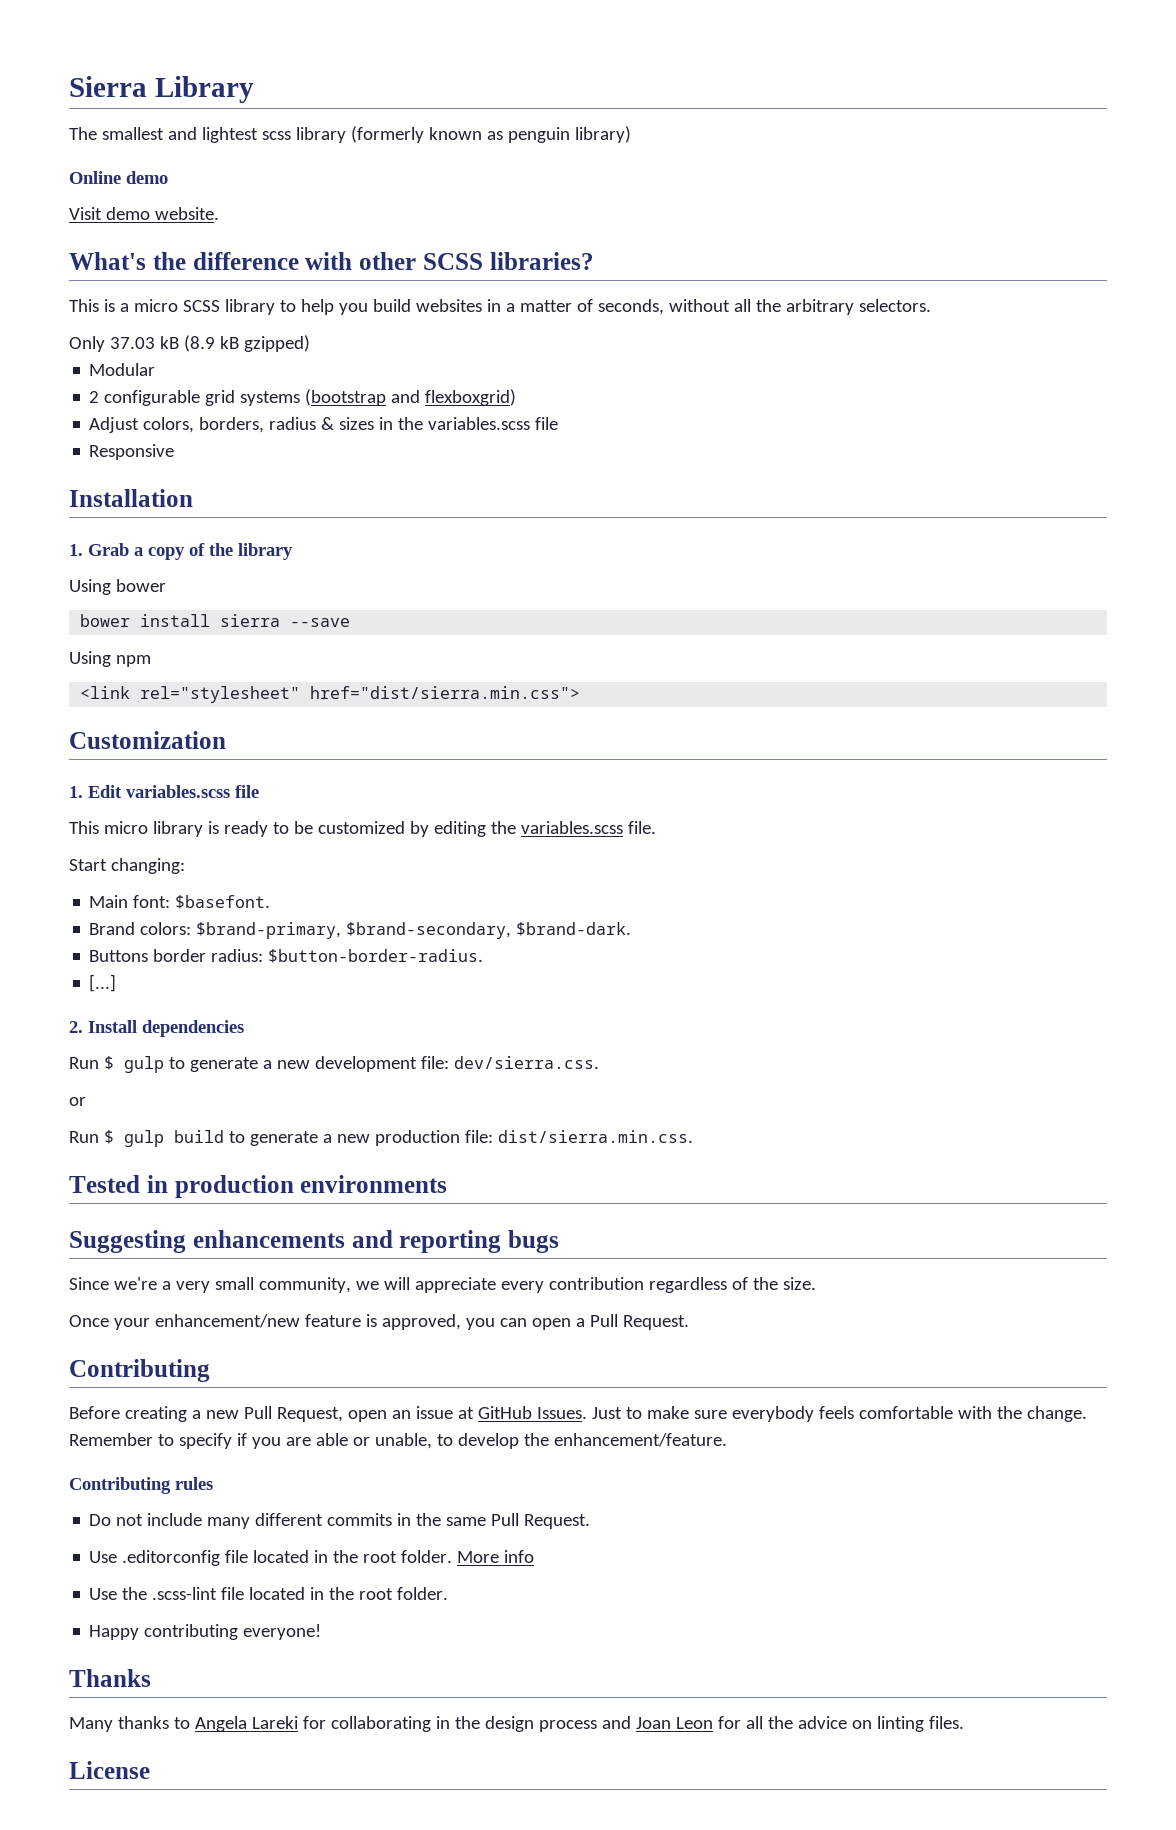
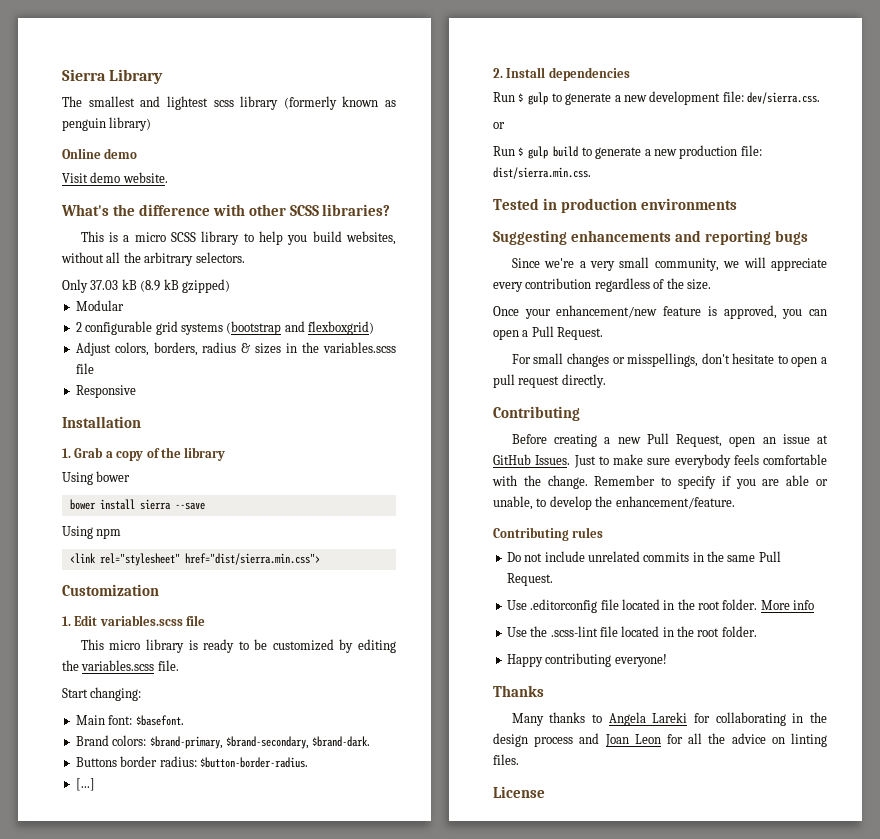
- This is a micro SCSS library to help you build websites in a matter of seconds, without all the arbitrary selectors.
+ This is a micro SCSS library to help you build websites, without all the arbitrary selectors.
+ For small changes or misspellings, don't hesitate to open a pull request directly.
- Do not include many different commits in the same Pull Request.
+ Do not include unrelated commits in the same Pull Request.

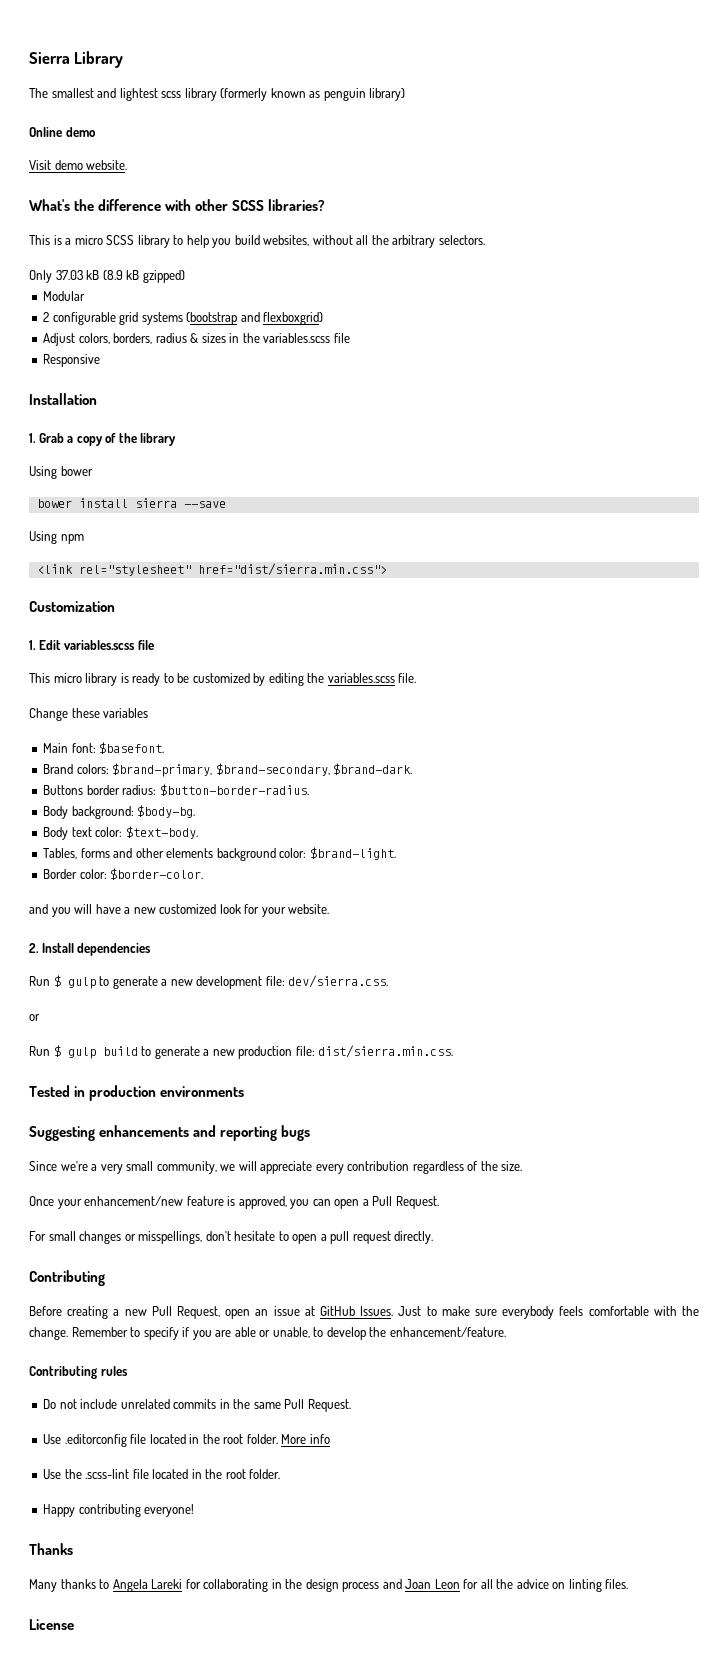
- Start changing:
+ Change these variables
- [...]
+ Body background: $body-bg.
+ Body text color: $text-body.
+ Tables, forms and other elements background color: $brand-light.
+ Border color: $border-color.
+ and you will have a new customized look for your website.

